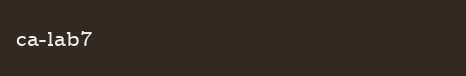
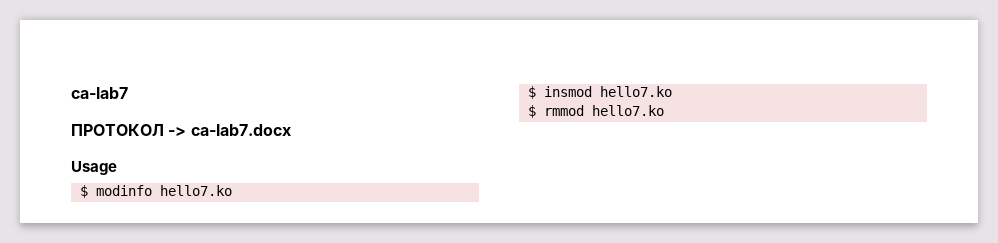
+ ПРОТОКОЛ -> ca-lab7.docx
+ Usage
+ $ modinfo hello7.ko
+ $ insmod hello7.ko
+ $ rmmod hello7.ko

